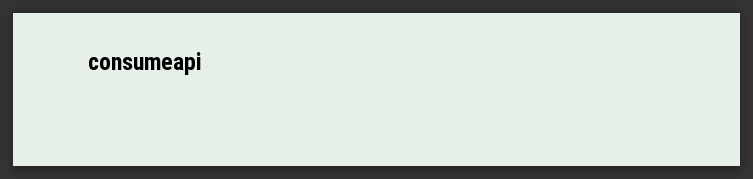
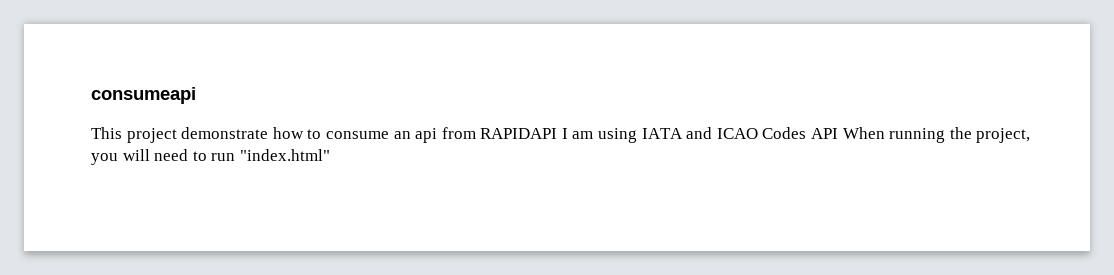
+ This project demonstrate how to consume an api from RAPIDAPI I am using IATA and ICAO Codes API When running the project, you will need to run "index.html"

